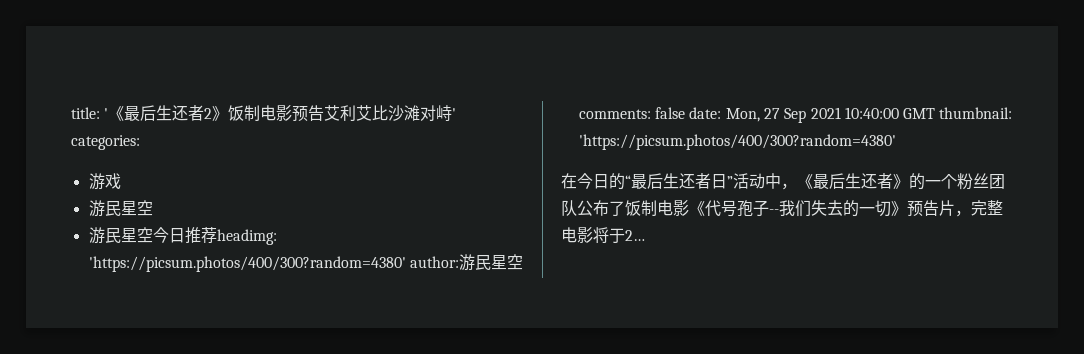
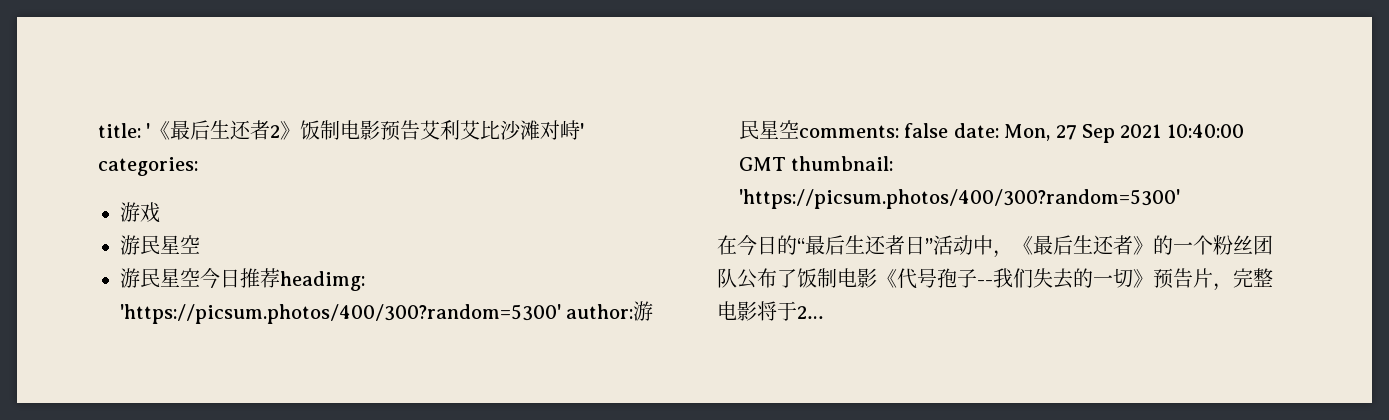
- 游民星空今日推荐headimg: 'https://picsum.photos/400/300?random=4380' author:游民星空comments: false date: Mon, 27 Sep 2021 10:40:00 GMT thumbnail: 'https://picsum.photos/400/300?random=4380'
+ 游民星空今日推荐headimg: 'https://picsum.photos/400/300?random=5300' author:游民星空comments: false date: Mon, 27 Sep 2021 10:40:00 GMT thumbnail: 'https://picsum.photos/400/300?random=5300'

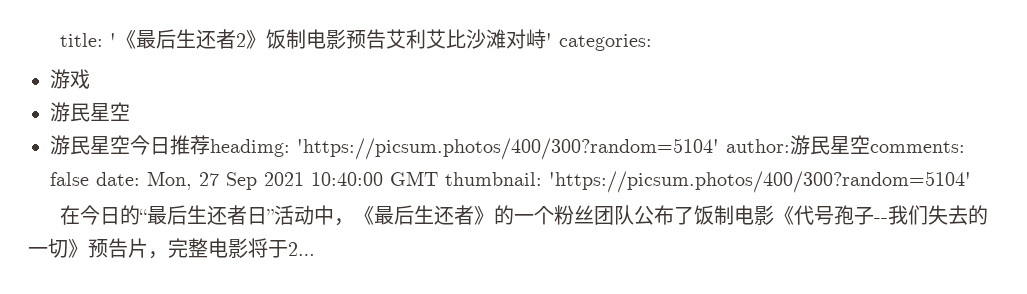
- 游民星空今日推荐headimg: 'https://picsum.photos/400/300?random=5300' author:游民星空comments: false date: Mon, 27 Sep 2021 10:40:00 GMT thumbnail: 'https://picsum.photos/400/300?random=5300'
+ 游民星空今日推荐headimg: 'https://picsum.photos/400/300?random=5104' author:游民星空comments: false date: Mon, 27 Sep 2021 10:40:00 GMT thumbnail: 'https://picsum.photos/400/300?random=5104'

